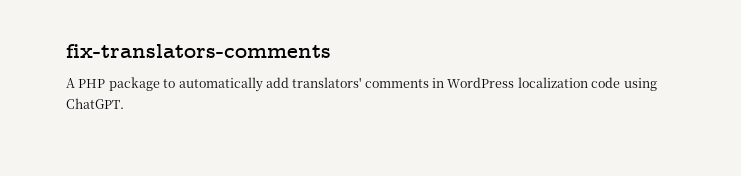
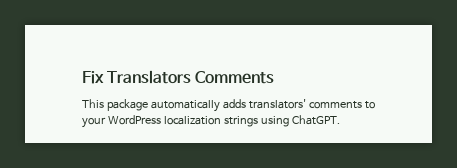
- fix-translators-comments
- A PHP package to automatically add translators' comments in WordPress localization code using ChatGPT.
+ Fix Translators Comments
+ This package automatically adds translators' comments to your WordPress localization strings using ChatGPT.

